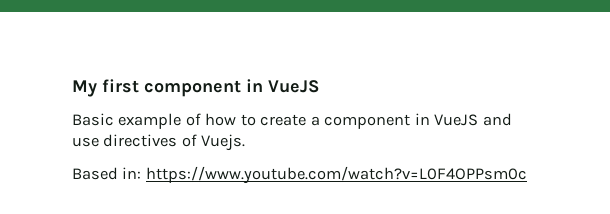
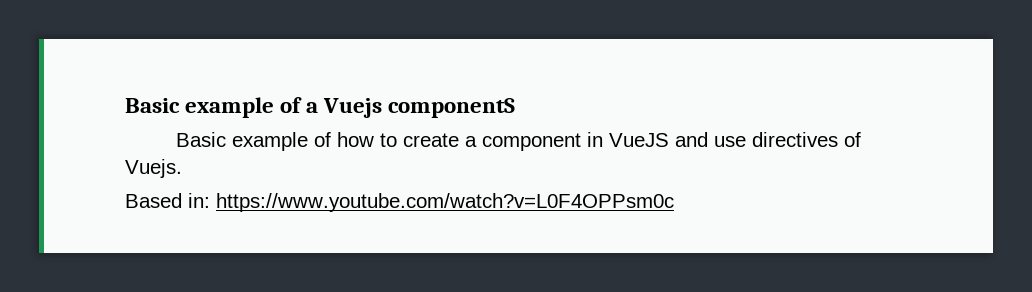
- My first component in VueJS
+ Basic example of a Vuejs componentS

